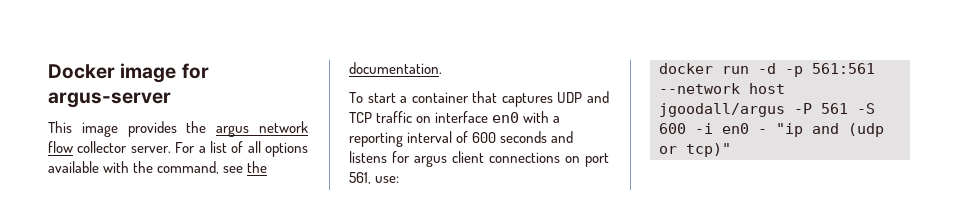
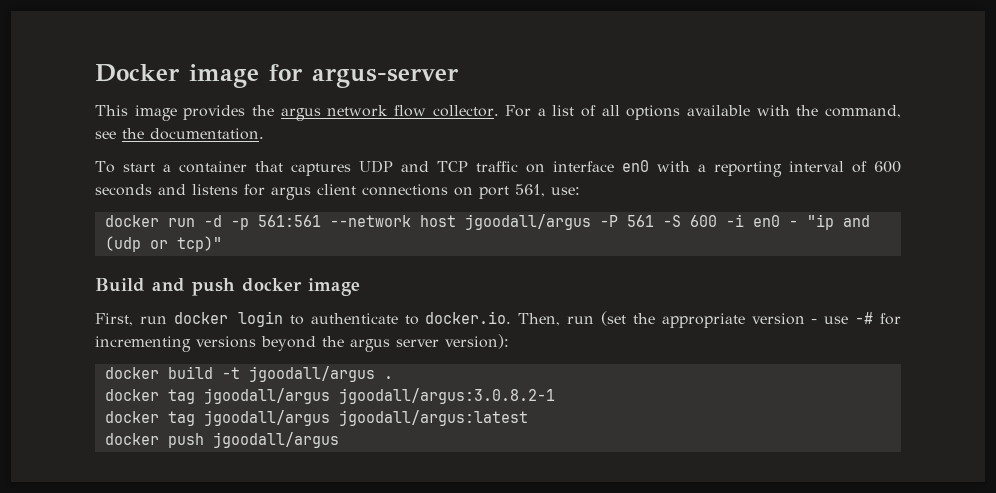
- This image provides the argus network flow collector server.
+ This image provides the argus network flow collector.
+ Build and push docker image
+ First, run docker login to authenticate to docker.io. Then, run (set the appropriate version - use -# for incrementing versions beyond the argus server version):
+ docker build -t jgoodall/argus .
+ docker tag jgoodall/argus jgoodall/argus:3.0.8.2-1
+ docker tag jgoodall/argus jgoodall/argus:latest
+ docker push jgoodall/argus

